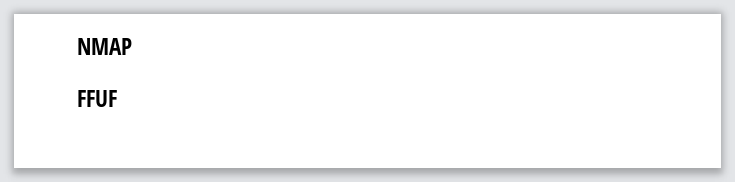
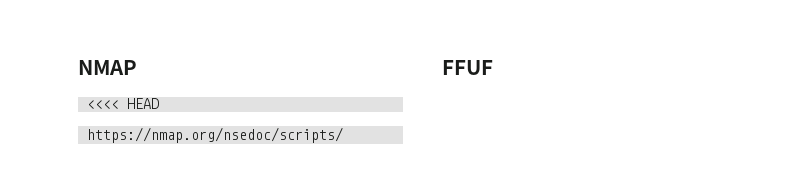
+ <<<< HEAD
+ https://nmap.org/nsedoc/scripts/

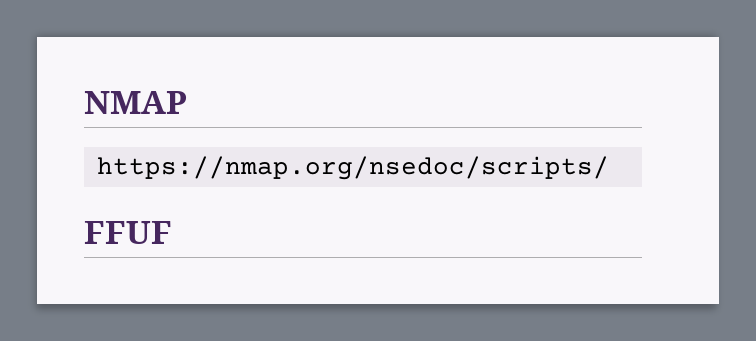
- <<<< HEAD

